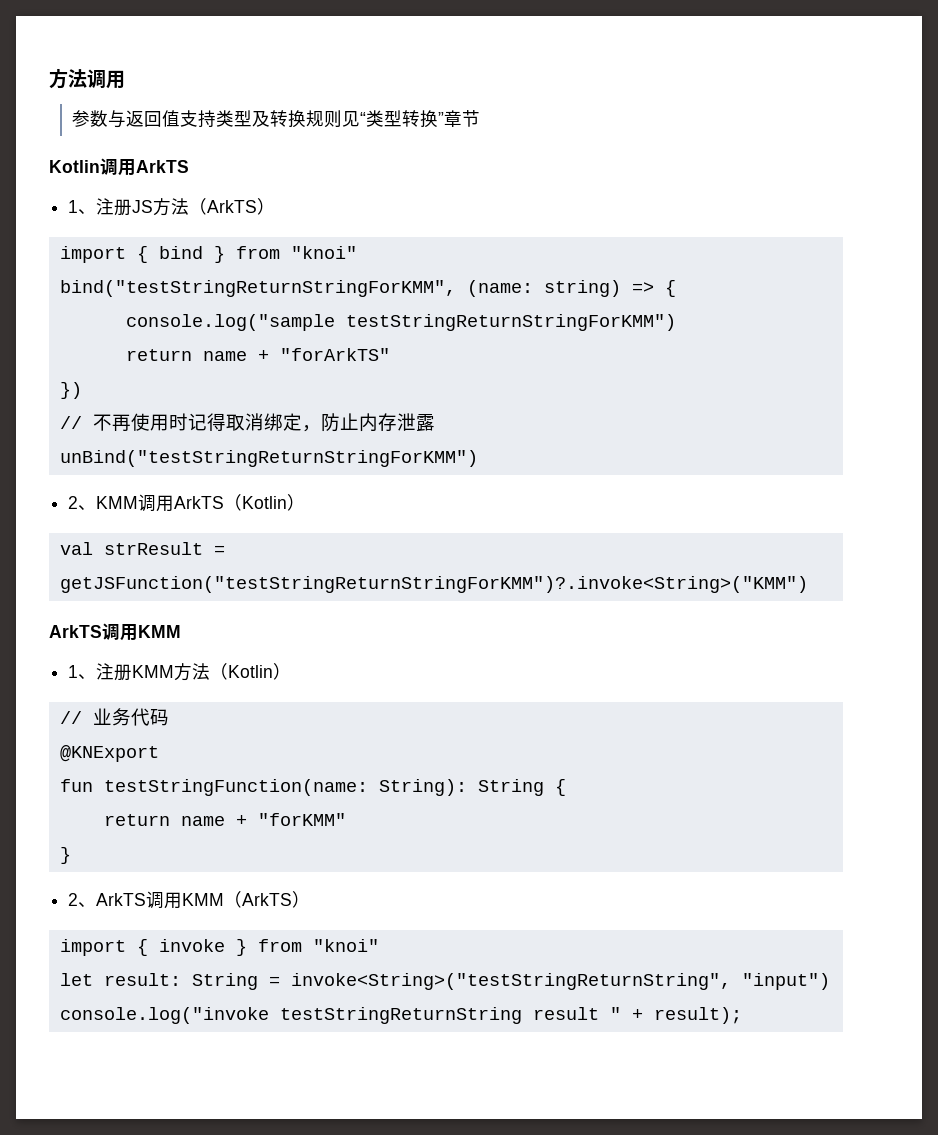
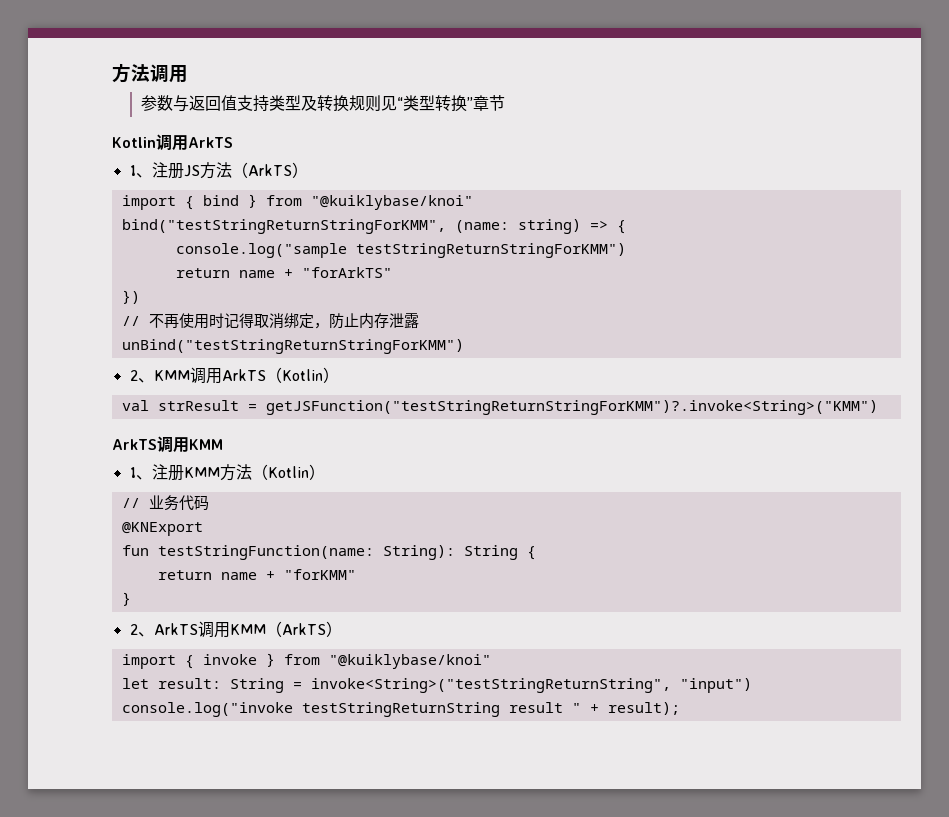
- import { bind } from "knoi"
+ import { bind } from "@kuiklybase/knoi"
- import { invoke } from "knoi"
+ import { invoke } from "@kuiklybase/knoi"

